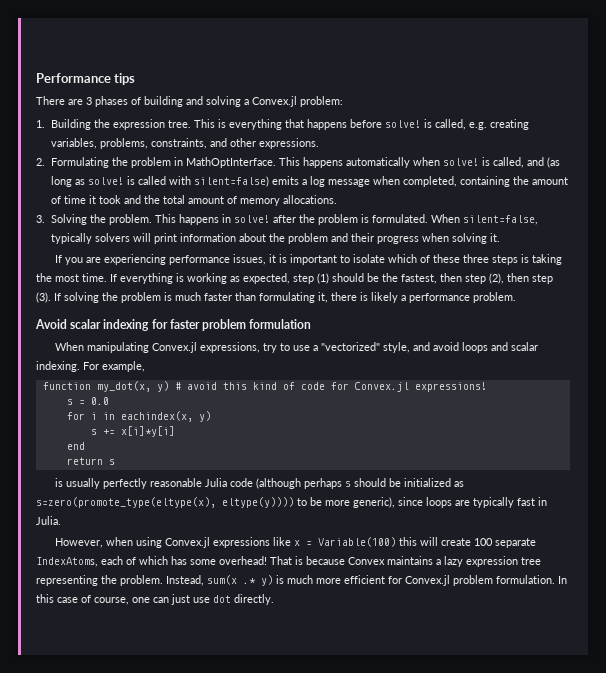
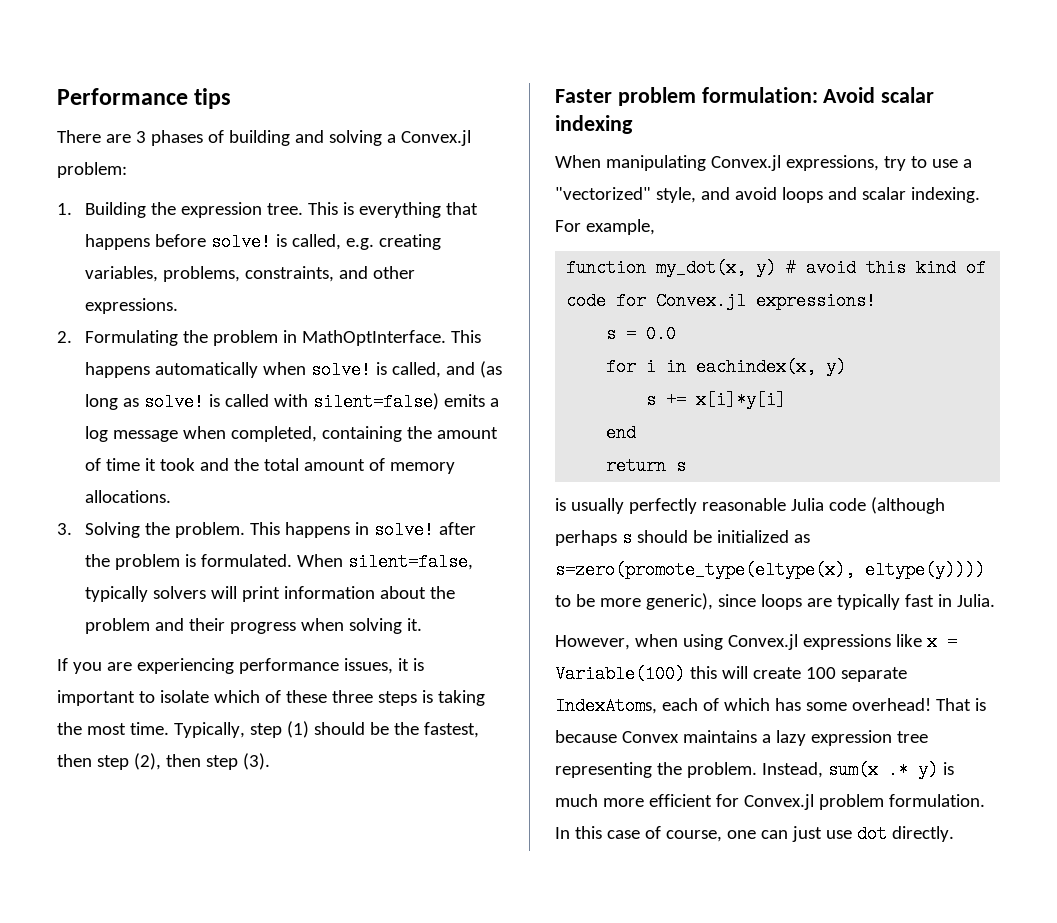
- If everything is working as expected, step (1) should be the fastest, then step (2), then step (3). If solving the problem is much faster than formulating it, there is likely a performance problem.
- Avoid scalar indexing for faster problem formulation
+ Typically, step (1) should be the fastest, then step (2), then step (3).
+ Faster problem formulation: Avoid scalar indexing

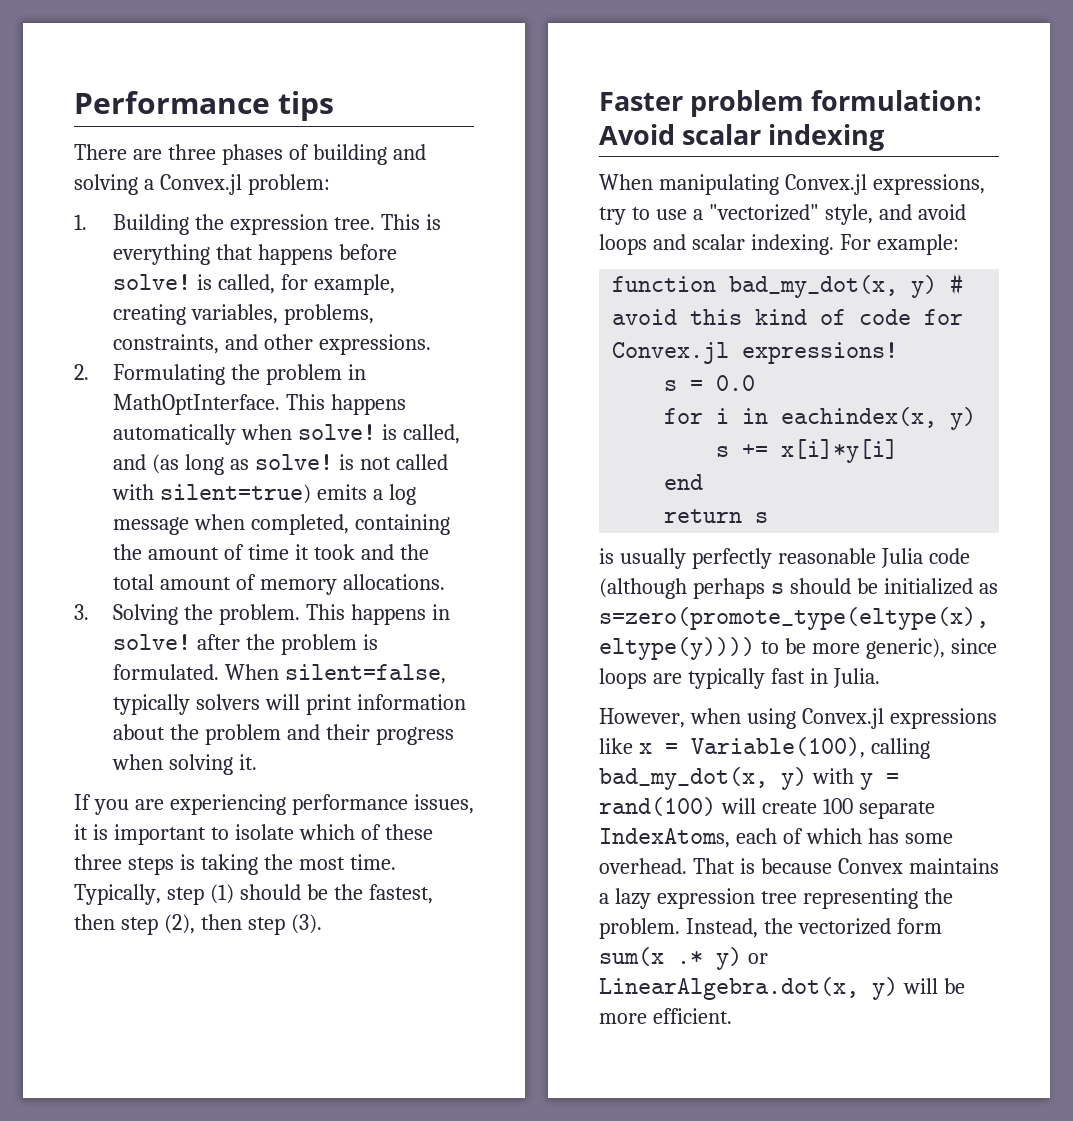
- There are 3 phases of building and solving a Convex.jl problem:
+ There are three phases of building and solving a Convex.jl problem:
- This is everything that happens before solve! is called, e.g. creating variables, problems, constraints, and other expressions.
+ This is everything that happens before solve! is called, for example, creating variables, problems, constraints, and other expressions.
- This happens automatically when solve! is called, and (as long as solve! is called with silent=false) emits a log message when completed, containing the amount of time it took and the total amount of memory allocations.
+ This happens automatically when solve! is called, and (as long as solve! is not called with silent=true) emits a log message when completed, containing the amount of time it took and the total amount of memory allocations.
- For example,
+ For example:
- function my_dot(x, y) # avoid this kind of code for Convex.jl expressions!
+ function bad_my_dot(x, y) # avoid this kind of code for Convex.jl expressions!
- However, when using Convex.jl expressions like x = Variable(100) this will create 100 separate IndexAtoms, each of which has some overhead!
+ However, when using Convex.jl expressions like x = Variable(100), calling bad_my_dot(x, y) with y = rand(100) will create 100 separate IndexAtoms, each of which has some overhead.
- Instead, sum(x .* y) is much more efficient for Convex.jl problem formulation. In this case of course, one can just use dot directly.
+ Instead, the vectorized form sum(x .* y) or LinearAlgebra.dot(x, y) will be more efficient.

